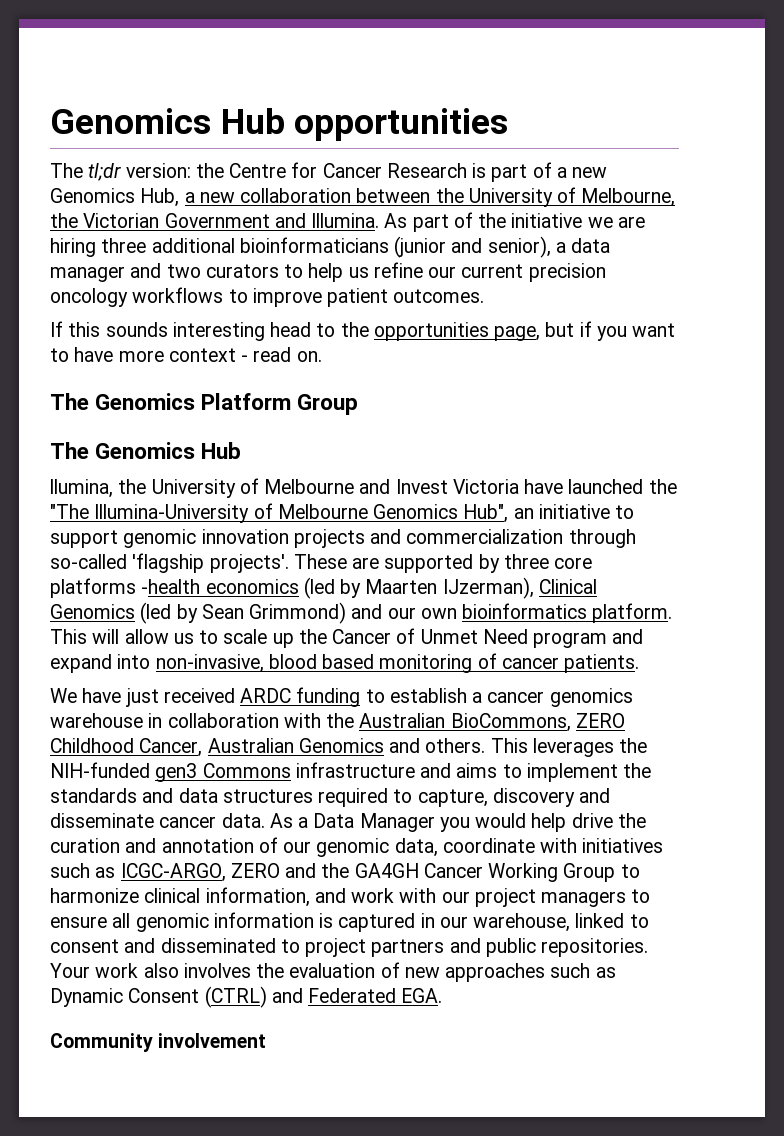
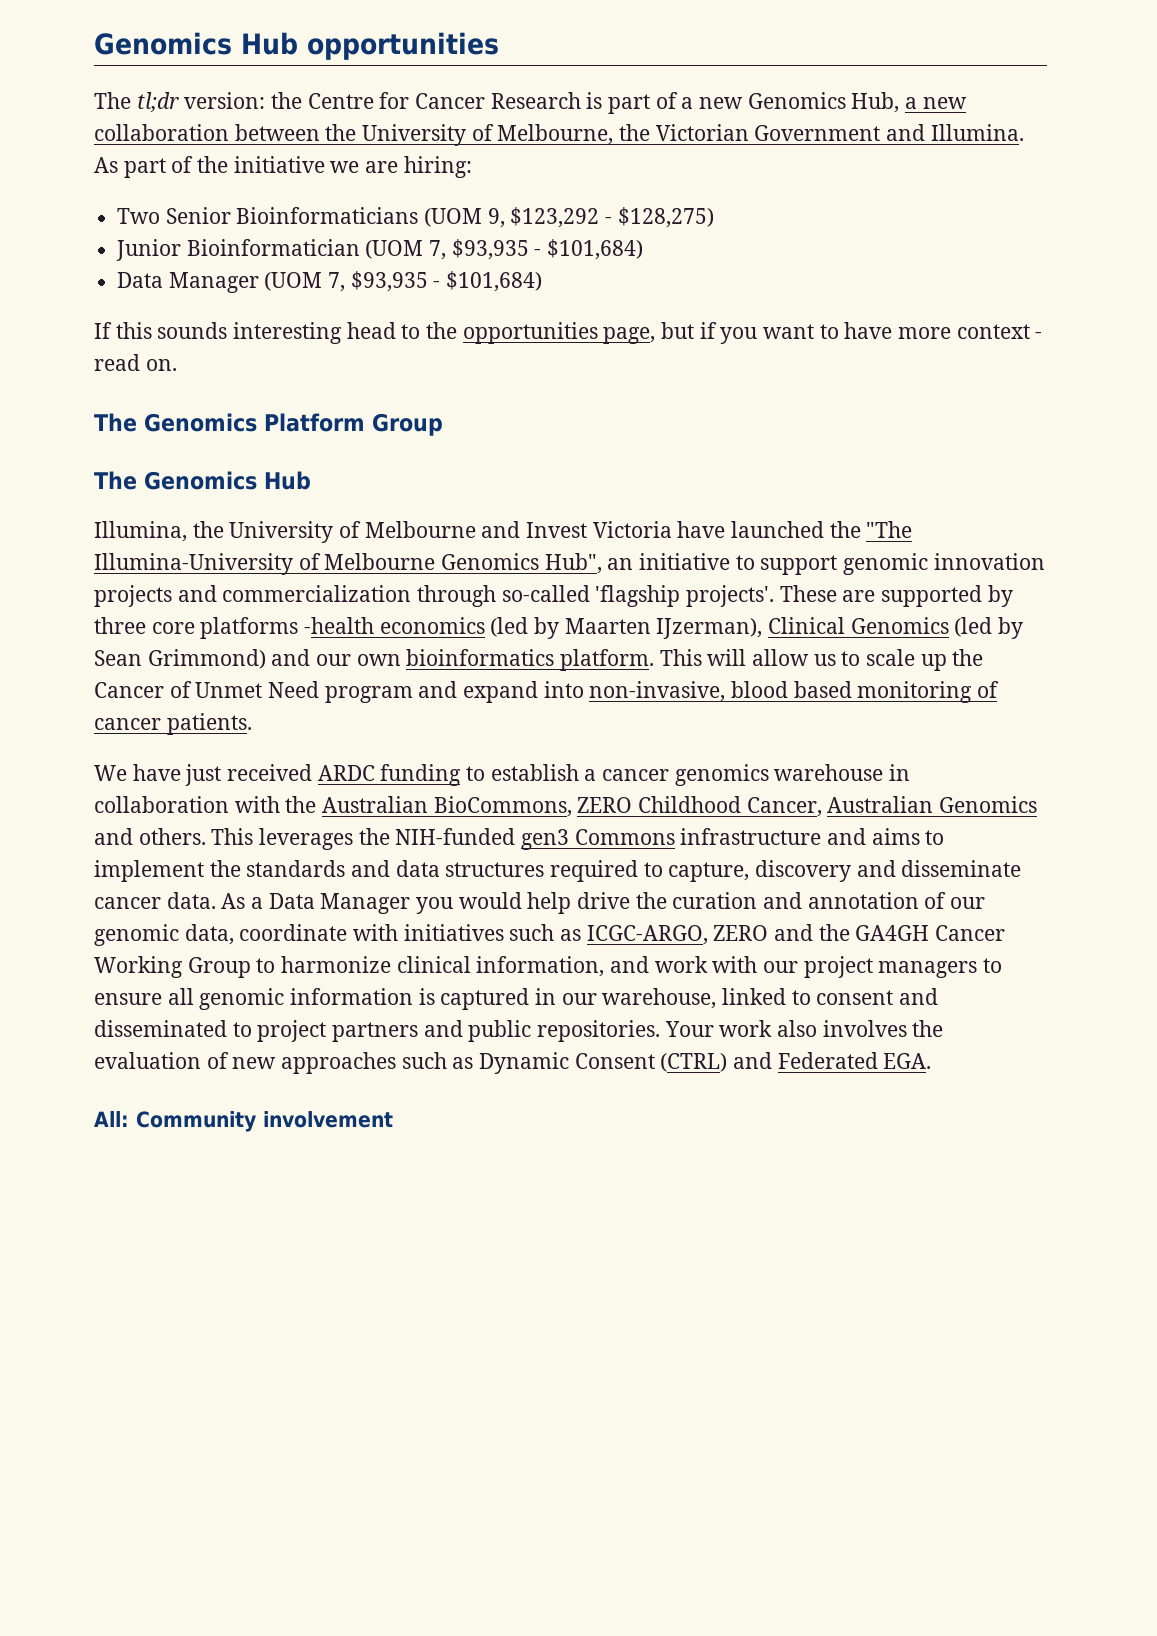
- As part of the initiative we are hiring three additional bioinformaticians (junior and senior), a data manager and two curators to help us refine our current precision oncology workflows to improve patient outcomes.
+ As part of the initiative we are hiring:
+ Two Senior Bioinformaticians (UOM 9, $123,292 - $128,275)
+ Junior Bioinformatician (UOM 7, $93,935 - $101,684)
+ Data Manager (UOM 7, $93,935 - $101,684)
- llumina, the University of Melbourne and Invest Victoria have launched the "The Illumina-University of Melbourne Genomics Hub", an initiative to support genomic innovation projects and commercialization through so-called 'flagship projects'.
+ Illumina, the University of Melbourne and Invest Victoria have launched the "The Illumina-University of Melbourne Genomics Hub", an initiative to support genomic innovation projects and commercialization through so-called 'flagship projects'.
- Community involvement
+ All: Community involvement

